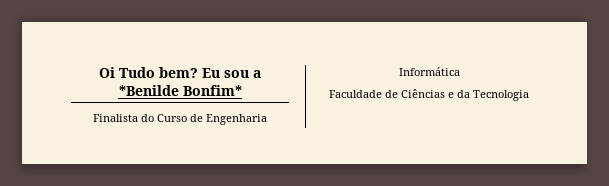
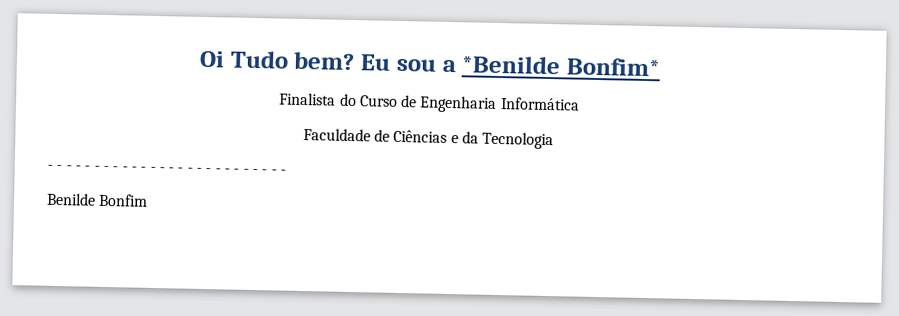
+ - - - - - - - - - - - - - - - - - - - - - - - - - -
+ Benilde Bonfim

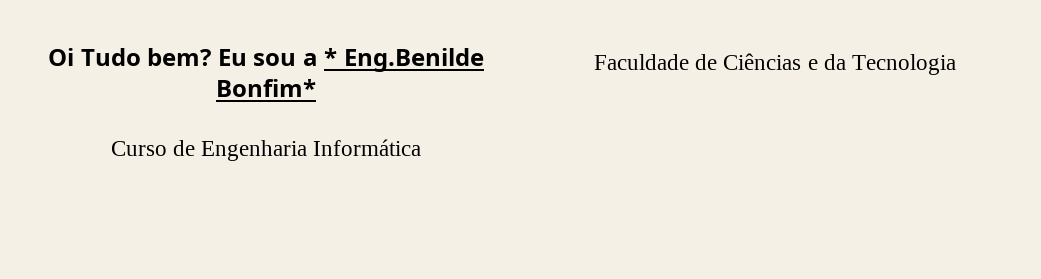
- Eu sou a *Benilde Bonfim*
+ Eu sou a * Eng.Benilde Bonfim*
- Finalista do Curso de Engenharia Informática
+ Curso de Engenharia Informática
- - - - - - - - - - - - - - - - - - - - - - - - - - -
- Benilde Bonfim

